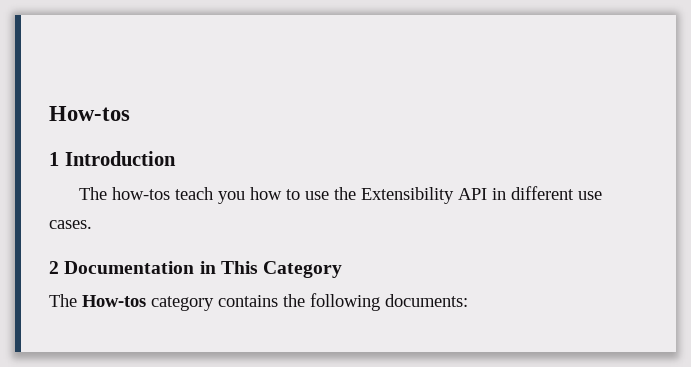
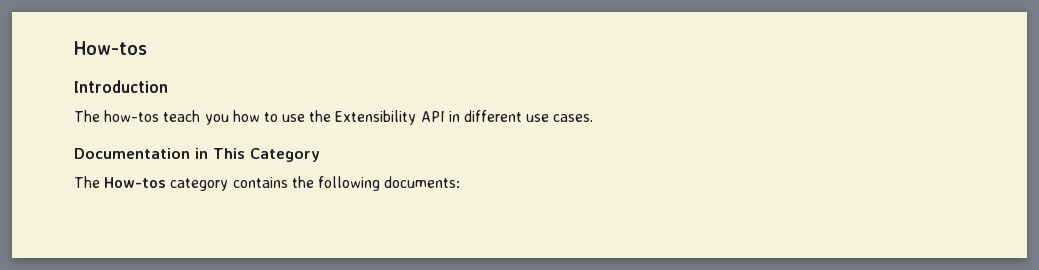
- 1 Introduction
+ Introduction
- 2 Documentation in This Category
+ Documentation in This Category

